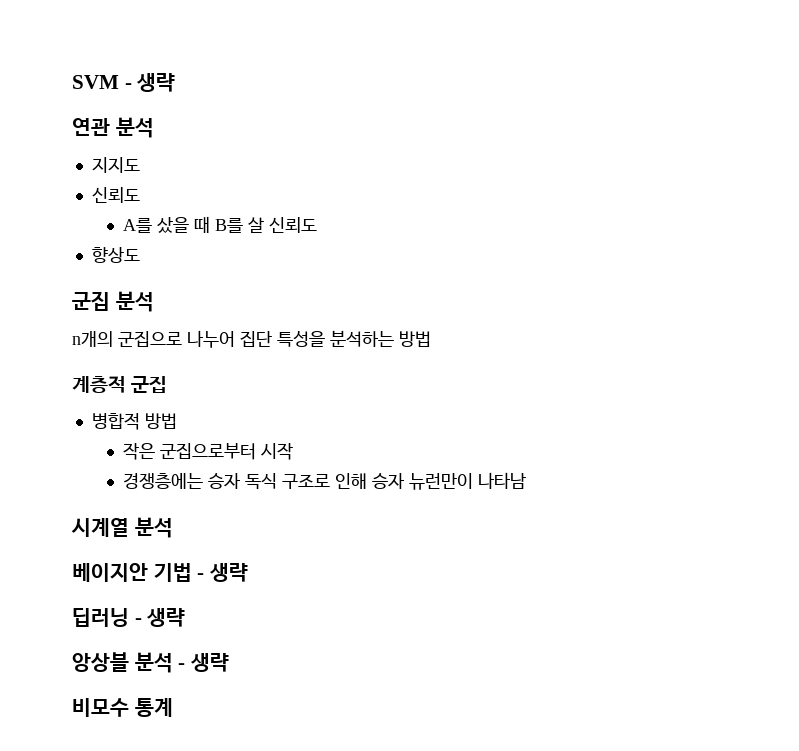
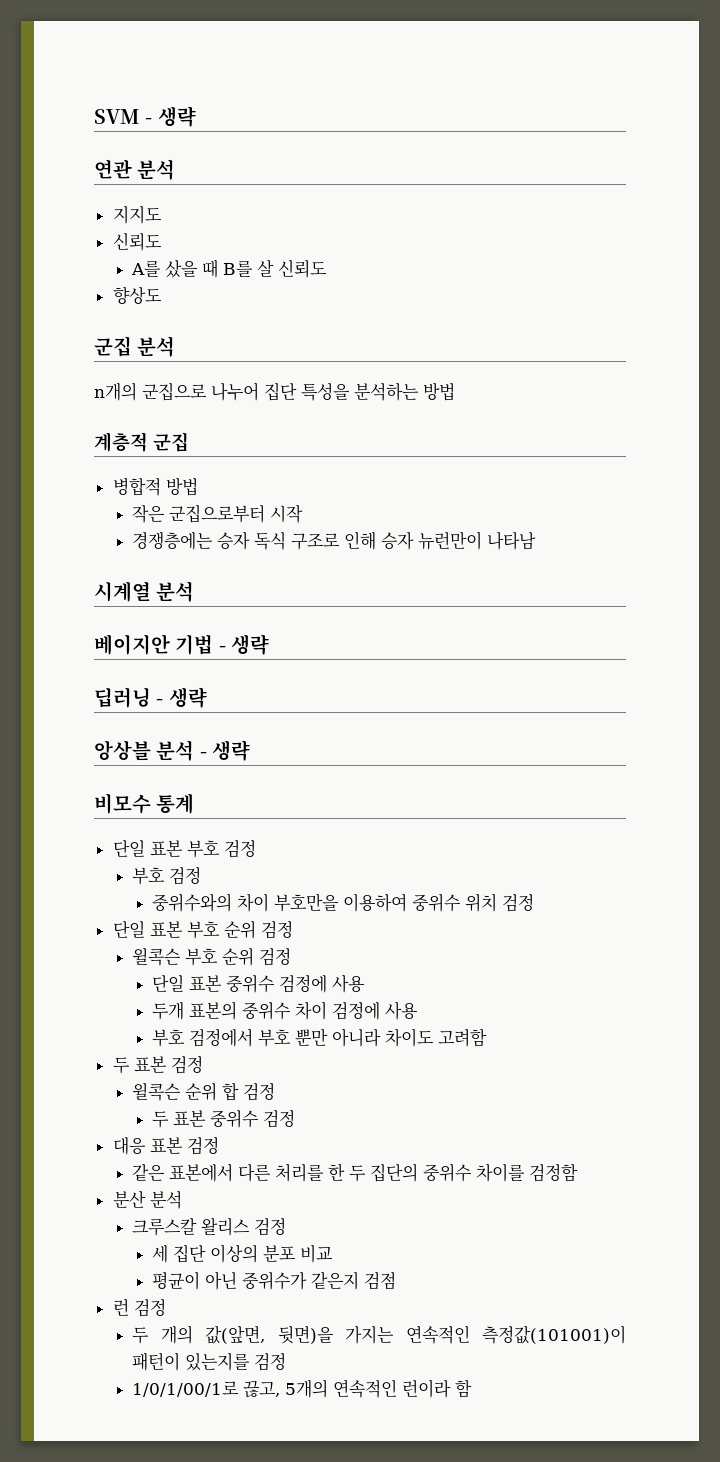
+ 단일 표본 부호 검정
+ 부호 검정
+ 중위수와의 차이 부호만을 이용하여 중위수 위치 검정
+ 단일 표본 부호 순위 검정
+ 윌콕슨 부호 순위 검정
+ 단일 표본 중위수 검정에 사용
+ 두개 표본의 중위수 차이 검정에 사용
+ 부호 검정에서 부호 뿐만 아니라 차이도 고려함
+ 두 표본 검정
+ 윌콕슨 순위 합 검정
+ 두 표본 중위수 검정
+ 대응 표본 검정
+ 같은 표본에서 다른 처리를 한 두 집단의 중위수 차이를 검정함
+ 분산 분석
+ 크루스칼 왈리스 검정
+ 세 집단 이상의 분포 비교
+ 평균이 아닌 중위수가 같은지 검점
+ 런 검정
+ 두 개의 값(앞면, 뒷면)을 가지는 연속적인 측정값(101001)이 패턴이 있는지를 검정
+ 1/0/1/00/1로 끊고, 5개의 연속적인 런이라 함

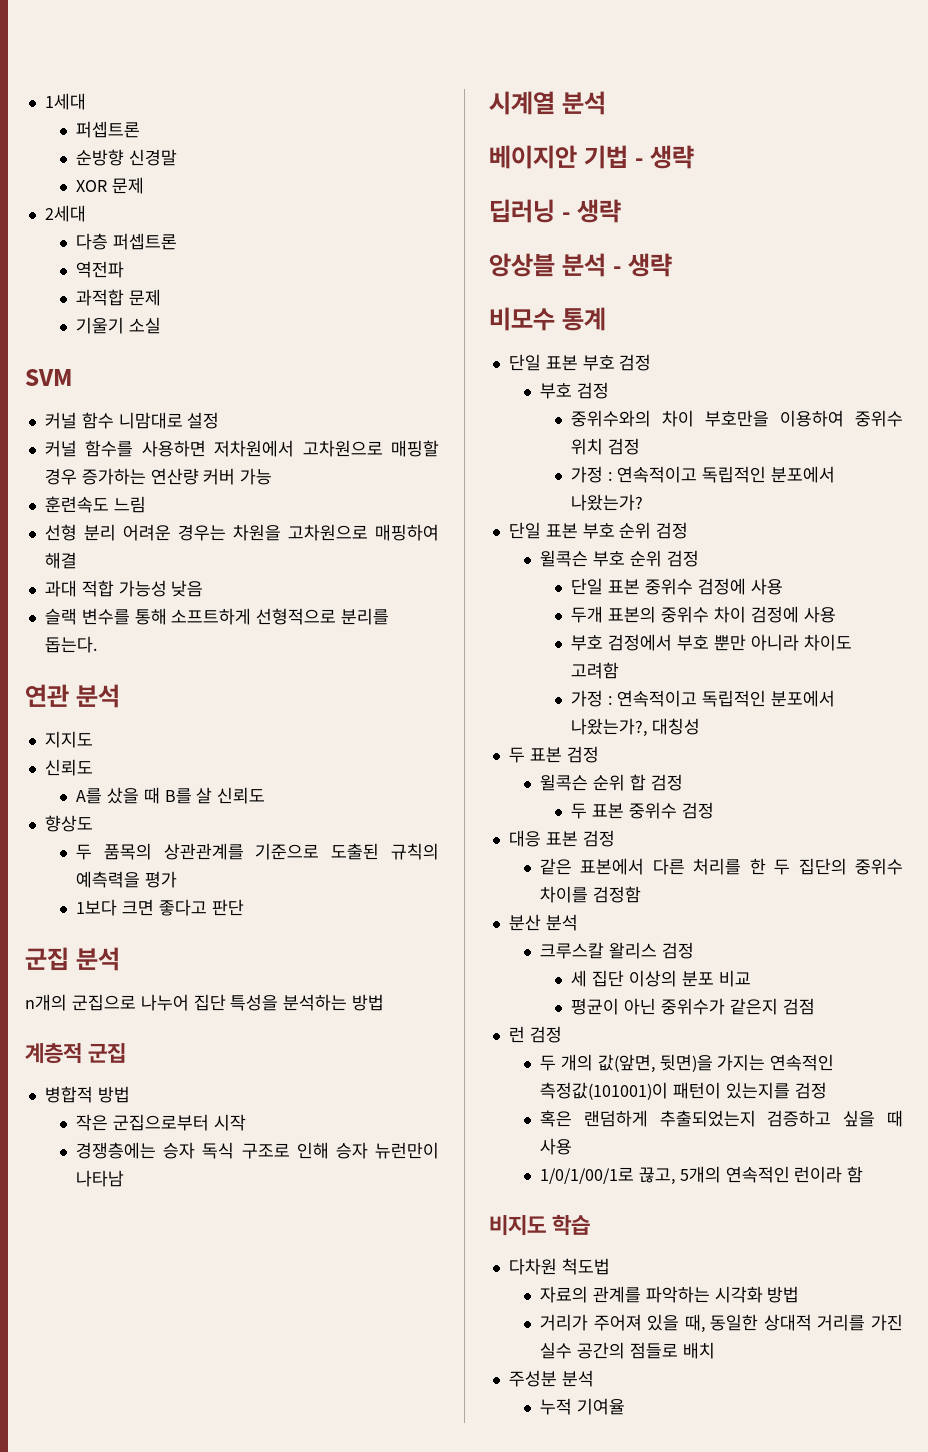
- SVM - 생략
+ 1세대
+ 퍼셉트론
+ 순방향 신경말
+ XOR 문제
+ 2세대
+ 다층 퍼셉트론
+ 역전파
+ 과적합 문제
+ 기울기 소실
+ SVM
+ 커널 함수 니맘대로 설정
+ 커널 함수를 사용하면 저차원에서 고차원으로 매핑할 경우 증가하는 연산량 커버 가능
+ 훈련속도 느림
+ 선형 분리 어려운 경우는 차원을 고차원으로 매핑하여 해결
+ 과대 적합 가능성 낮음
+ 슬랙 변수를 통해 소프트하게 선형적으로 분리를 돕는다.
+ 두 품목의 상관관계를 기준으로 도출된 규칙의 예측력을 평가
+ 1보다 크면 좋다고 판단
+ 가정 : 연속적이고 독립적인 분포에서 나왔는가?
+ 가정 : 연속적이고 독립적인 분포에서 나왔는가?, 대칭성
+ 혹은 랜덤하게 추출되었는지 검증하고 싶을 때 사용
+ 비지도 학습
+ 다차원 척도법
+ 자료의 관계를 파악하는 시각화 방법
+ 거리가 주어져 있을 때, 동일한 상대적 거리를 가진 실수 공간의 점들로 배치
+ 주성분 분석
+ 누적 기여율

